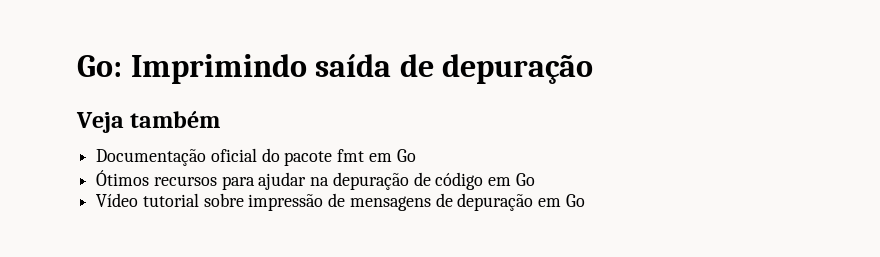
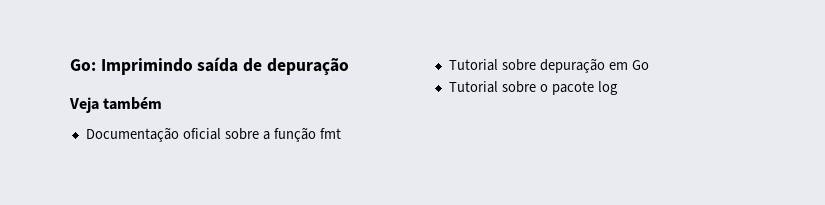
- Documentação oficial do pacote fmt em Go
- Ótimos recursos para ajudar na depuração de código em Go
- Vídeo tutorial sobre impressão de mensagens de depuração em Go
+ Documentação oficial sobre a função fmt
+ Tutorial sobre depuração em Go
+ Tutorial sobre o pacote log

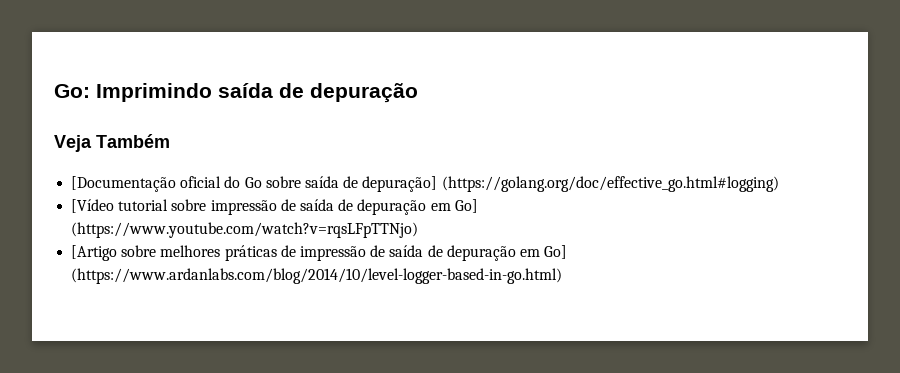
- Veja também
- Documentação oficial sobre a função fmt
- Tutorial sobre depuração em Go
- Tutorial sobre o pacote log
+ Veja Também
+ [Documentação oficial do Go sobre saída de depuração] (https://golang.org/doc/effective_go.html#logging)
+ [Vídeo tutorial sobre impressão de saída de depuração em Go] (https://www.youtube.com/watch?v=rqsLFpTTNjo)
+ [Artigo sobre melhores práticas de impressão de saída de depuração em Go] (https://www.ardanlabs.com/blog/2014/10/level-logger-based-in-go.html)

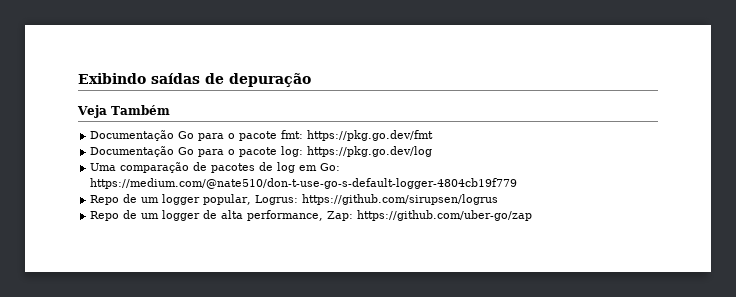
- Go: Imprimindo saída de depuração
+ Exibindo saídas de depuração
- [Documentação oficial do Go sobre saída de depuração] (https://golang.org/doc/effective_go.html#logging)
- [Vídeo tutorial sobre impressão de saída de depuração em Go] (https://www.youtube.com/watch?v=rqsLFpTTNjo)
- [Artigo sobre melhores práticas de impressão de saída de depuração em Go] (https://www.ardanlabs.com/blog/2014/10/level-logger-based-in-go.html)
+ Documentação Go para o pacote fmt: https://pkg.go.dev/fmt
+ Documentação Go para o pacote log: https://pkg.go.dev/log
+ Uma comparação de pacotes de log em Go: https://medium.com/@nate510/don-t-use-go-s-default-logger-4804cb19f779
+ Repo de um logger popular, Logrus: https://github.com/sirupsen/logrus
+ Repo de um logger de alta performance, Zap: https://github.com/uber-go/zap

